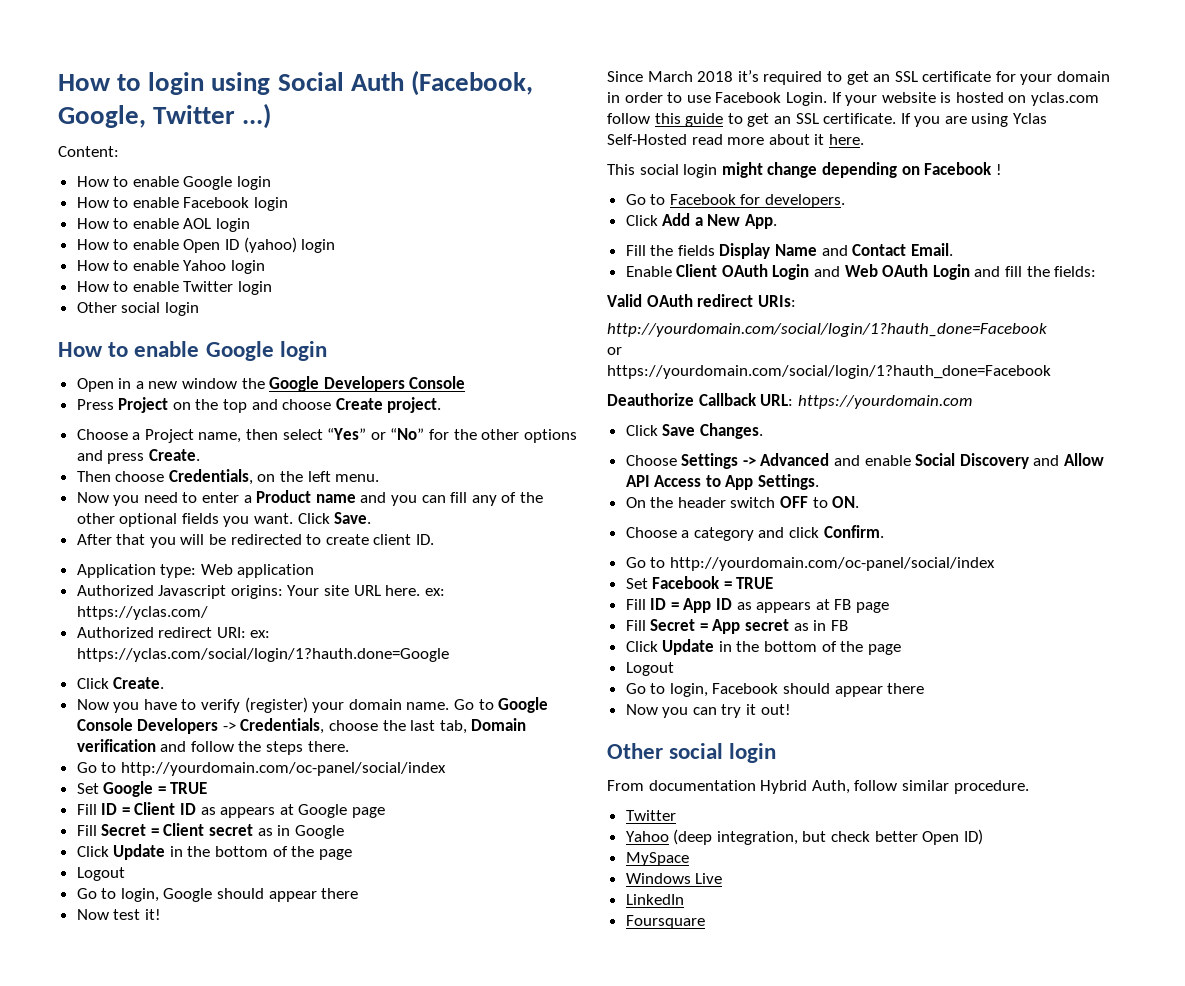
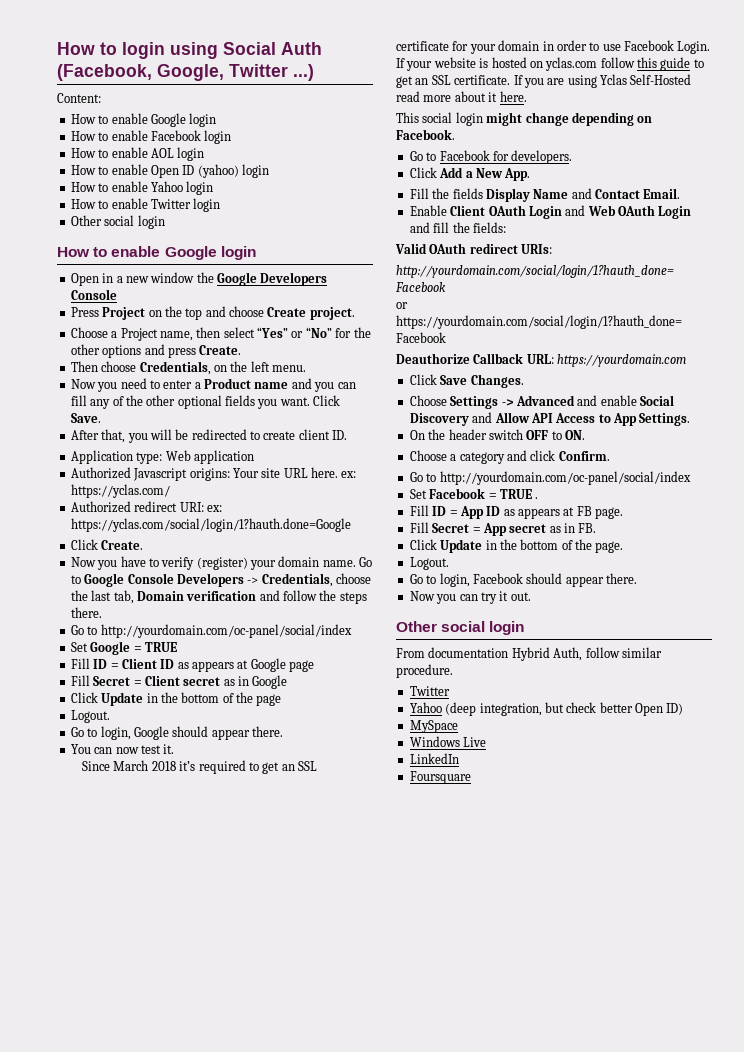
- After that you will be redirected to create client ID.
+ After that, you will be redirected to create client ID.
  Fill Secret = Client secret as in Google
  Click Update in the bottom of the page
- Logout
+ Logout.
- Go to login, Google should appear there
- Now test it!
+ Go to login, Google should appear there.
+ You can now test it.
- This social login might change depending on Facebook !
+ This social login might change depending on Facebook.
- Set Facebook = TRUE
+ Set Facebook = TRUE .
- Fill ID = App ID as appears at FB page
+ Fill ID = App ID as appears at FB page.
- Fill Secret = App secret as in FB
- Click Update in the bottom of the page
- Logout
+ Fill Secret = App secret as in FB.
+ Click Update in the bottom of the page.
+ Logout.
- Go to login, Facebook should appear there
+ Go to login, Facebook should appear there.
- Now you can try it out!
+ Now you can try it out.

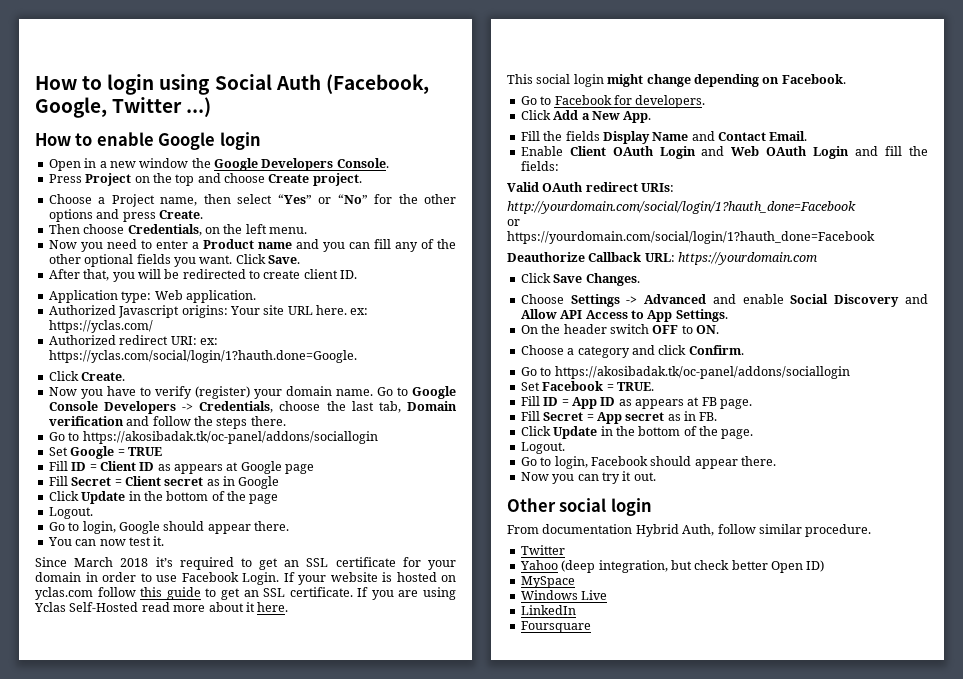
- Content:
- How to enable Google login
- How to enable Facebook login
- How to enable AOL login
- How to enable Open ID (yahoo) login
- How to enable Yahoo login
- How to enable Twitter login
- Other social login
- Open in a new window the Google Developers Console
+ Open in a new window the Google Developers Console.
- Application type: Web application
+ Application type: Web application.
- Authorized redirect URI: ex: https://yclas.com/social/login/1?hauth.done=Google
+ Authorized redirect URI: ex: https://yclas.com/social/login/1?hauth.done=Google.
  Go to Google Console Developers -> Credentials, choose the last tab, Domain verification and follow the steps there.
- Go to http://yourdomain.com/oc-panel/social/index
+ Go to https://akosibadak.tk/oc-panel/addons/sociallogin
  Choose a category and click Confirm.
- Go to http://yourdomain.com/oc-panel/social/index
+ Go to https://akosibadak.tk/oc-panel/addons/sociallogin
- Set Facebook = TRUE .
+ Set Facebook = TRUE.

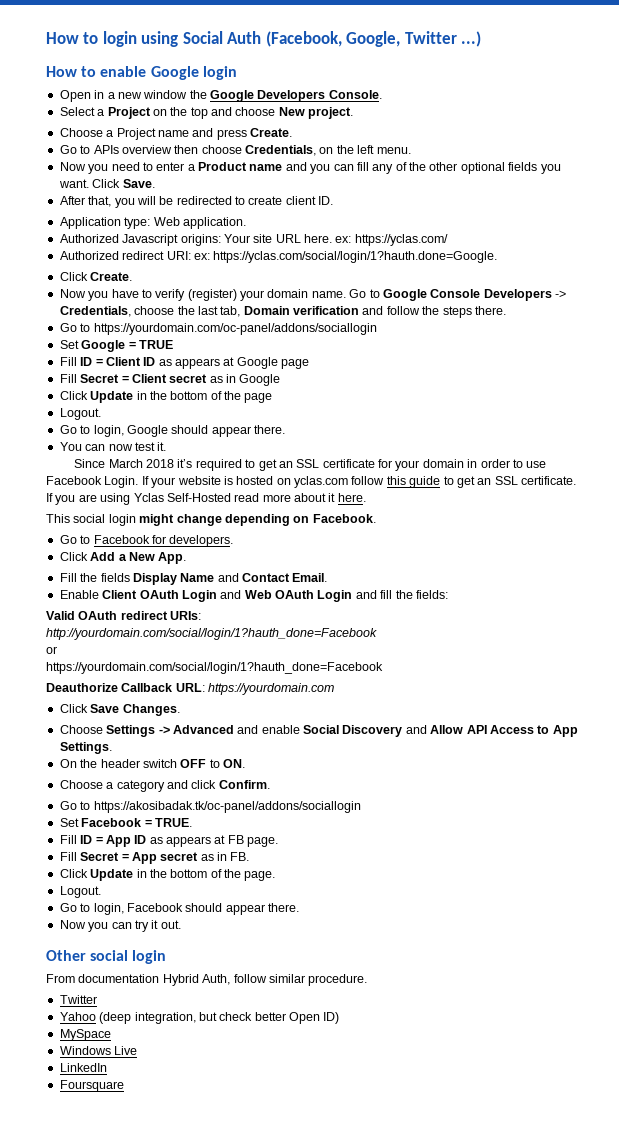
- Press Project on the top and choose Create project.
+ Select a Project on the top and choose New project.
- Choose a Project name, then select “Yes” or “No” for the other options and press Create.
- Then choose Credentials, on the left menu.
+ Choose a Project name and press Create.
+ Go to APIs overview then choose Credentials, on the left menu.
  Go to Google Console Developers -> Credentials, choose the last tab, Domain verification and follow the steps there.
- Go to https://akosibadak.tk/oc-panel/addons/sociallogin
+ Go to https://yourdomain.com/oc-panel/addons/sociallogin

